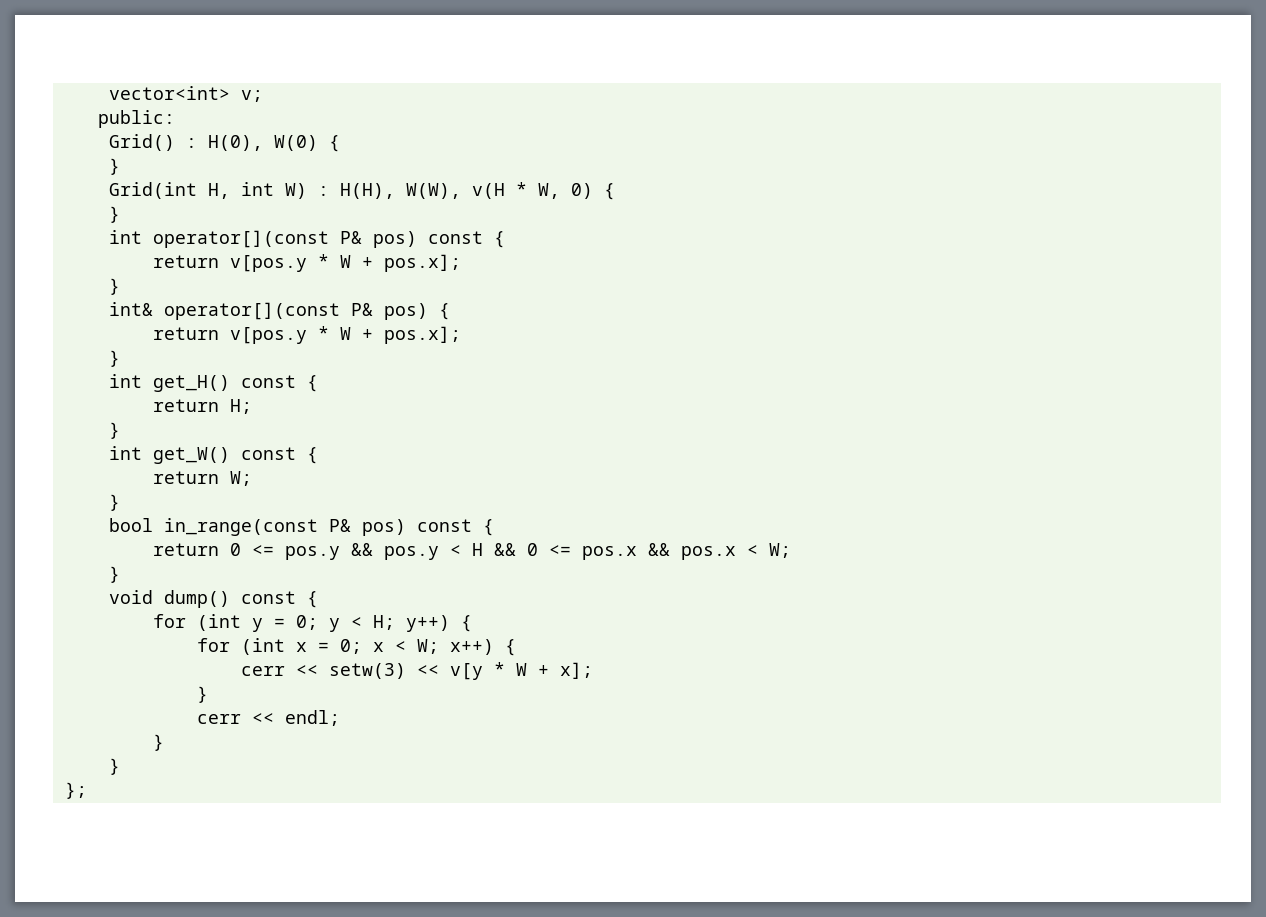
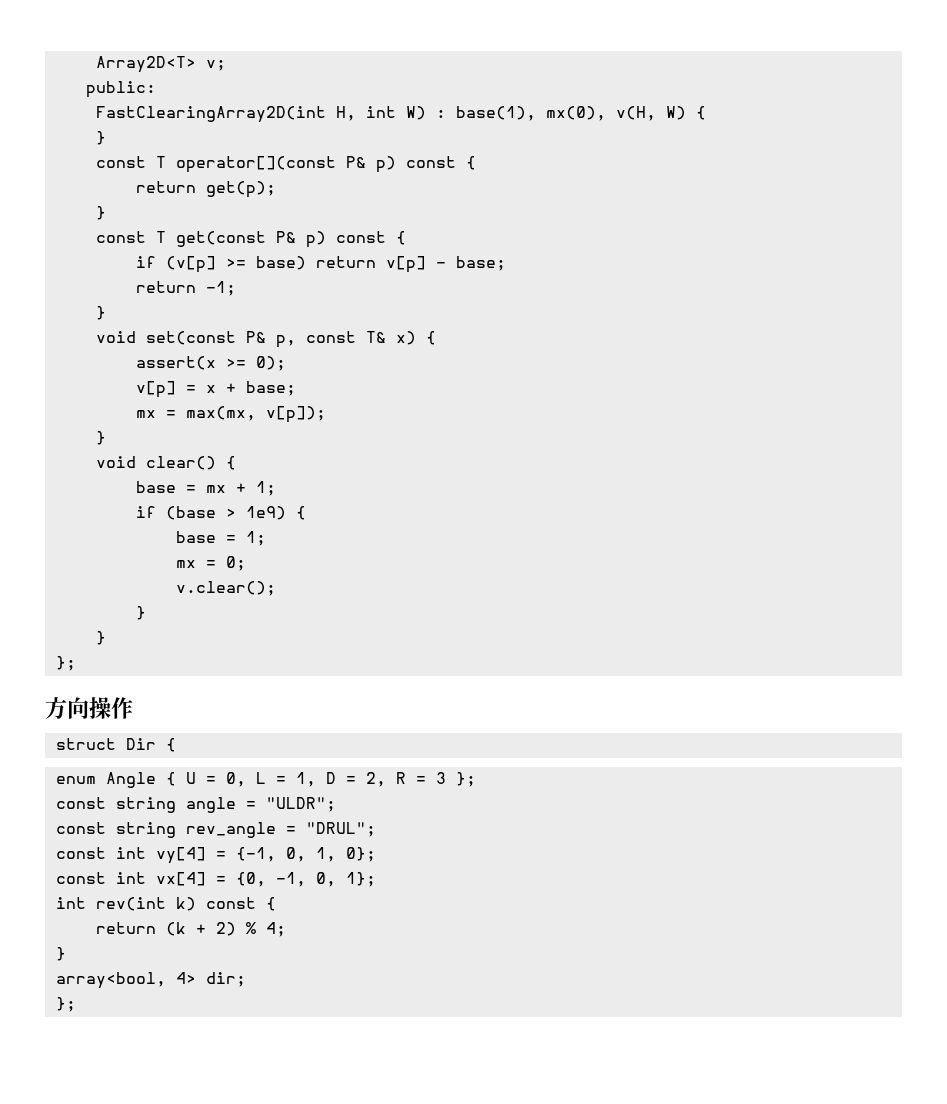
- vector<int> v;
+ Array2D<T> v;
- Grid() : H(0), W(0) {
+ FastClearingArray2D(int H, int W) : base(1), mx(0), v(H, W) {
  }
- Grid(int H, int W) : H(H), W(W), v(H * W, 0) {
+ const T operator[](const P& p) const {
+ return get(p);
  }
- int operator[](const P& pos) const {
- return v[pos.y * W + pos.x];
+ const T get(const P& p) const {
+ if (v[p] >= base) return v[p] - base;
+ return -1;
  }
- int& operator[](const P& pos) {
- return v[pos.y * W + pos.x];
+ void set(const P& p, const T& x) {
+ assert(x >= 0);
+ v[p] = x + base;
+ mx = max(mx, v[p]);
  }
- int get_H() const {
- return H;
- }
- int get_W() const {
- return W;
- }
- bool in_range(const P& pos) const {
- return 0 <= pos.y && pos.y < H && 0 <= pos.x && pos.x < W;
- }
- void dump() const {
- for (int y = 0; y < H; y++) {
- for (int x = 0; x < W; x++) {
- cerr << setw(3) << v[y * W + x];
- }
- cerr << endl;
+ void clear() {
+ base = mx + 1;
+ if (base > 1e9) {
+ base = 1;
+ mx = 0;
+ v.clear();
  }
  }
+ };
+ 方向操作
+ struct Dir {
+ enum Angle { U = 0, L = 1, D = 2, R = 3 };
+ const string angle = "ULDR";
+ const string rev_angle = "DRUL";
+ const int vy[4] = {-1, 0, 1, 0};
+ const int vx[4] = {0, -1, 0, 1};
+ int rev(int k) const {
+ return (k + 2) % 4;
+ }
+ array<bool, 4> dir;

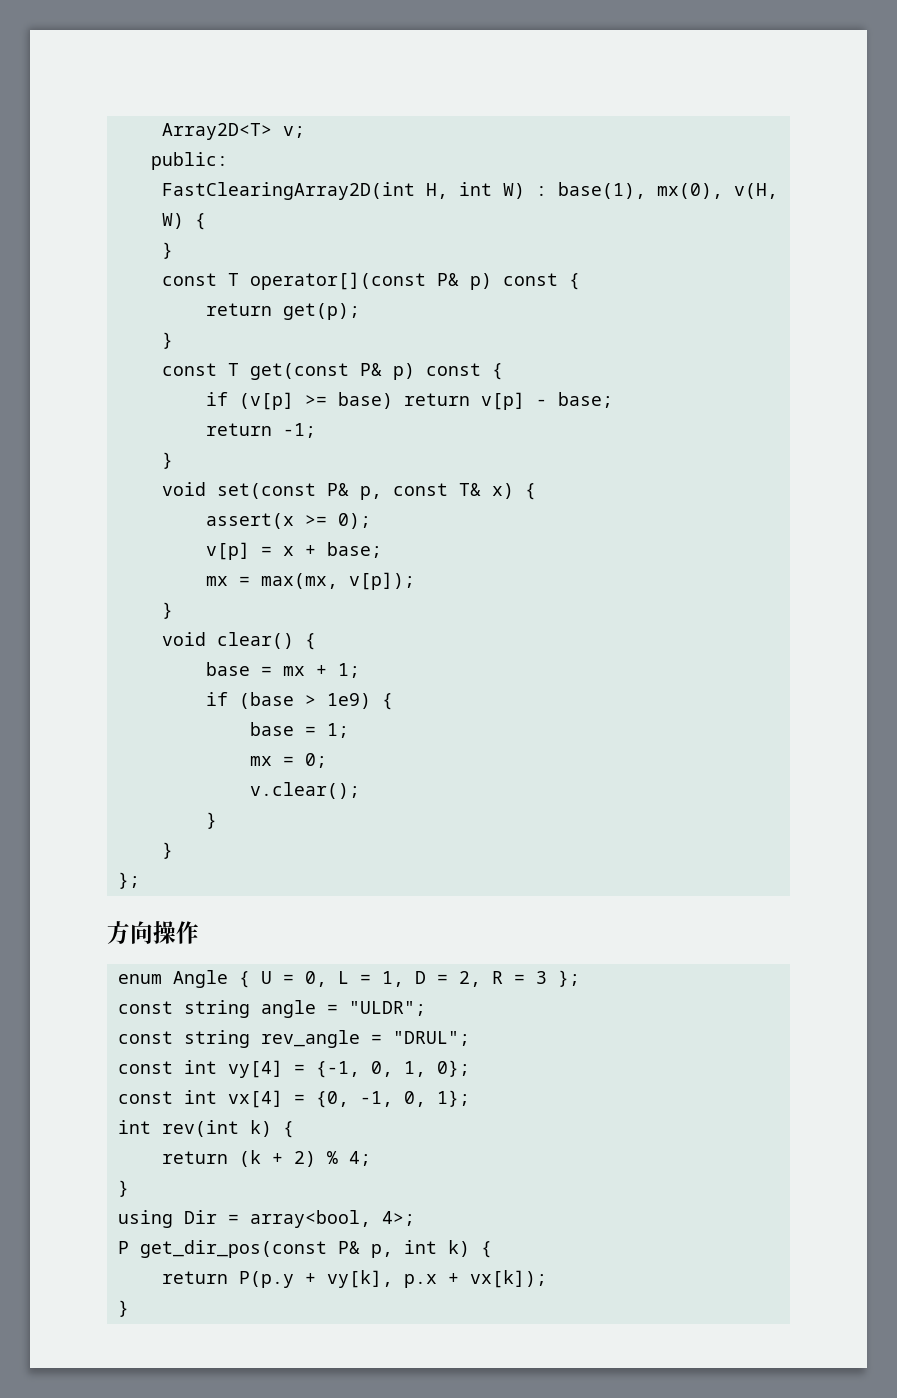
- struct Dir {
- int rev(int k) const {
+ int rev(int k) {
- array<bool, 4> dir;
- };
+ using Dir = array<bool, 4>;
+ P get_dir_pos(const P& p, int k) {
+ return P(p.y + vy[k], p.x + vx[k]);
+ }

